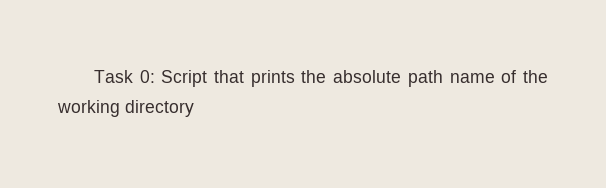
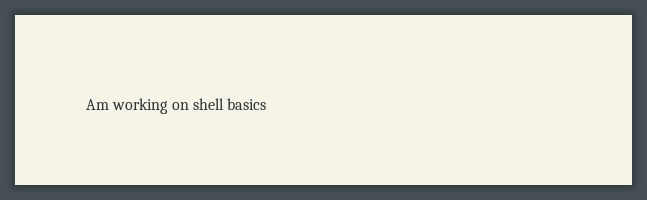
- Task 0: Script that prints the absolute path name of the working directory
+ Am working on shell basics

